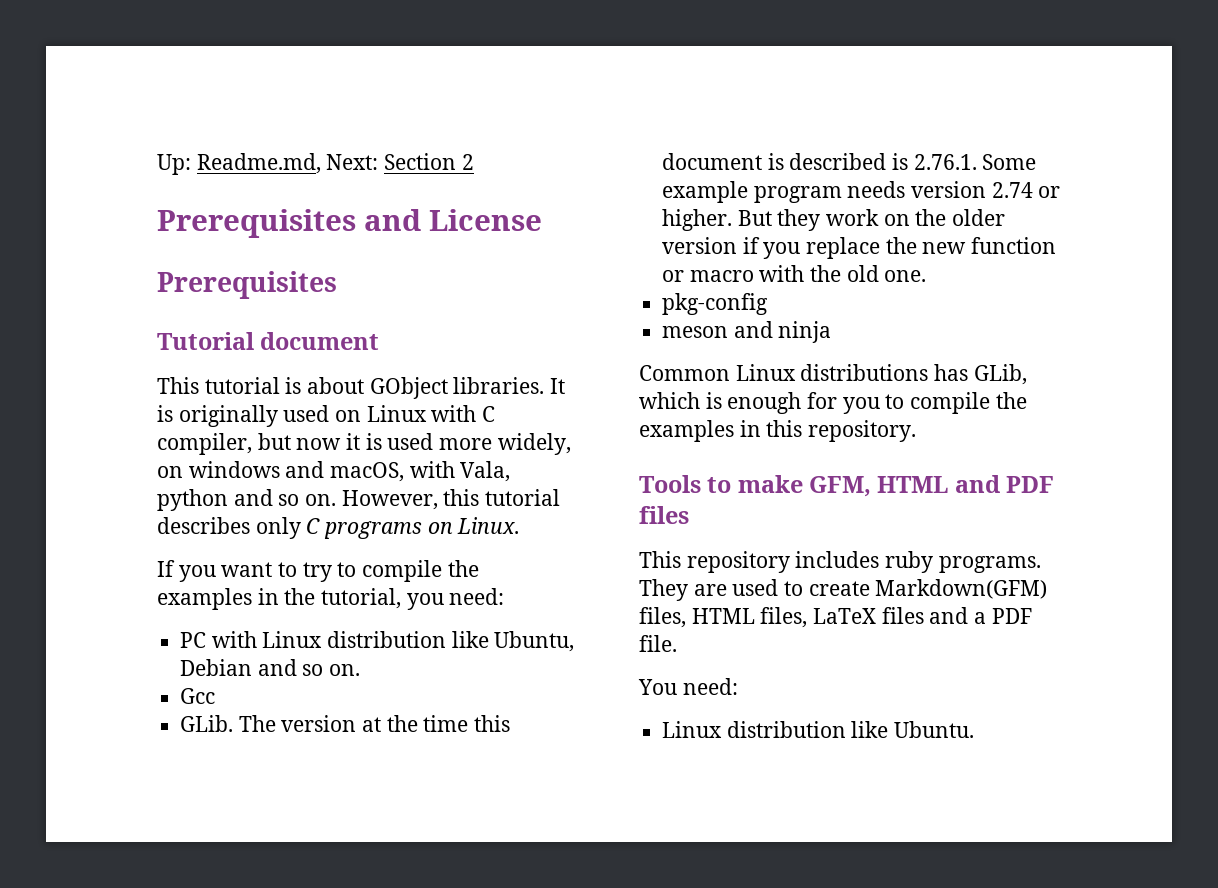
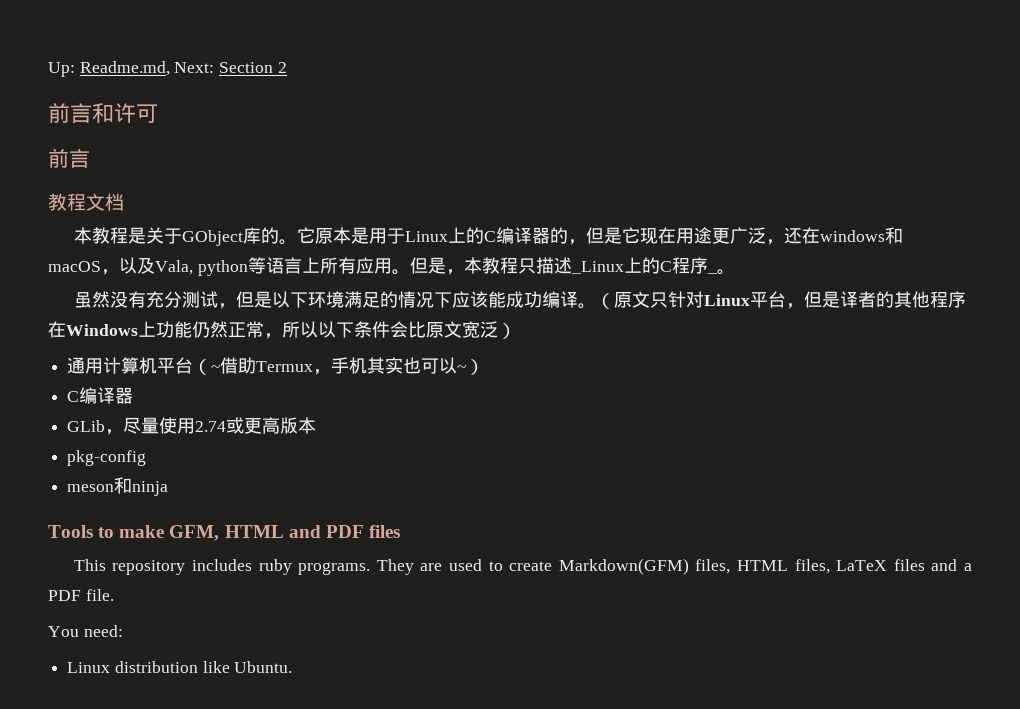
- Prerequisites and License
- Prerequisites
- Tutorial document
- This tutorial is about GObject libraries. It is originally used on Linux with C compiler, but now it is used more widely, on windows and macOS, with Vala, python and so on. However, this tutorial describes only C programs on Linux.
- If you want to try to compile the examples in the tutorial, you need:
- PC with Linux distribution like Ubuntu, Debian and so on.
- Gcc
- GLib. The version at the time this document is described is 2.76.1. Some example program needs version 2.74 or higher. But they work on the older version if you replace the new function or macro with the old one.
+ 前言和许可
+ 前言
+ 教程文档
+ 本教程是关于GObject库的。它原本是用于Linux上的C编译器的，但是它现在用途更广泛，还在windows和macOS，以及Vala, python等语言上所有应用。但是，本教程只描述_Linux上的C程序_。
+ 虽然没有充分测试，但是以下环境满足的情况下应该能成功编译。（原文只针对Linux平台，但是译者的其他程序在Windows上功能仍然正常，所以以下条件会比原文宽泛）
+ 通用计算机平台（~借助Termux，手机其实也可以~）
+ C编译器
+ GLib，尽量使用2.74或更高版本
- meson and ninja
+ meson和ninja
- Common Linux distributions has GLib, which is enough for you to compile the examples in this repository.

